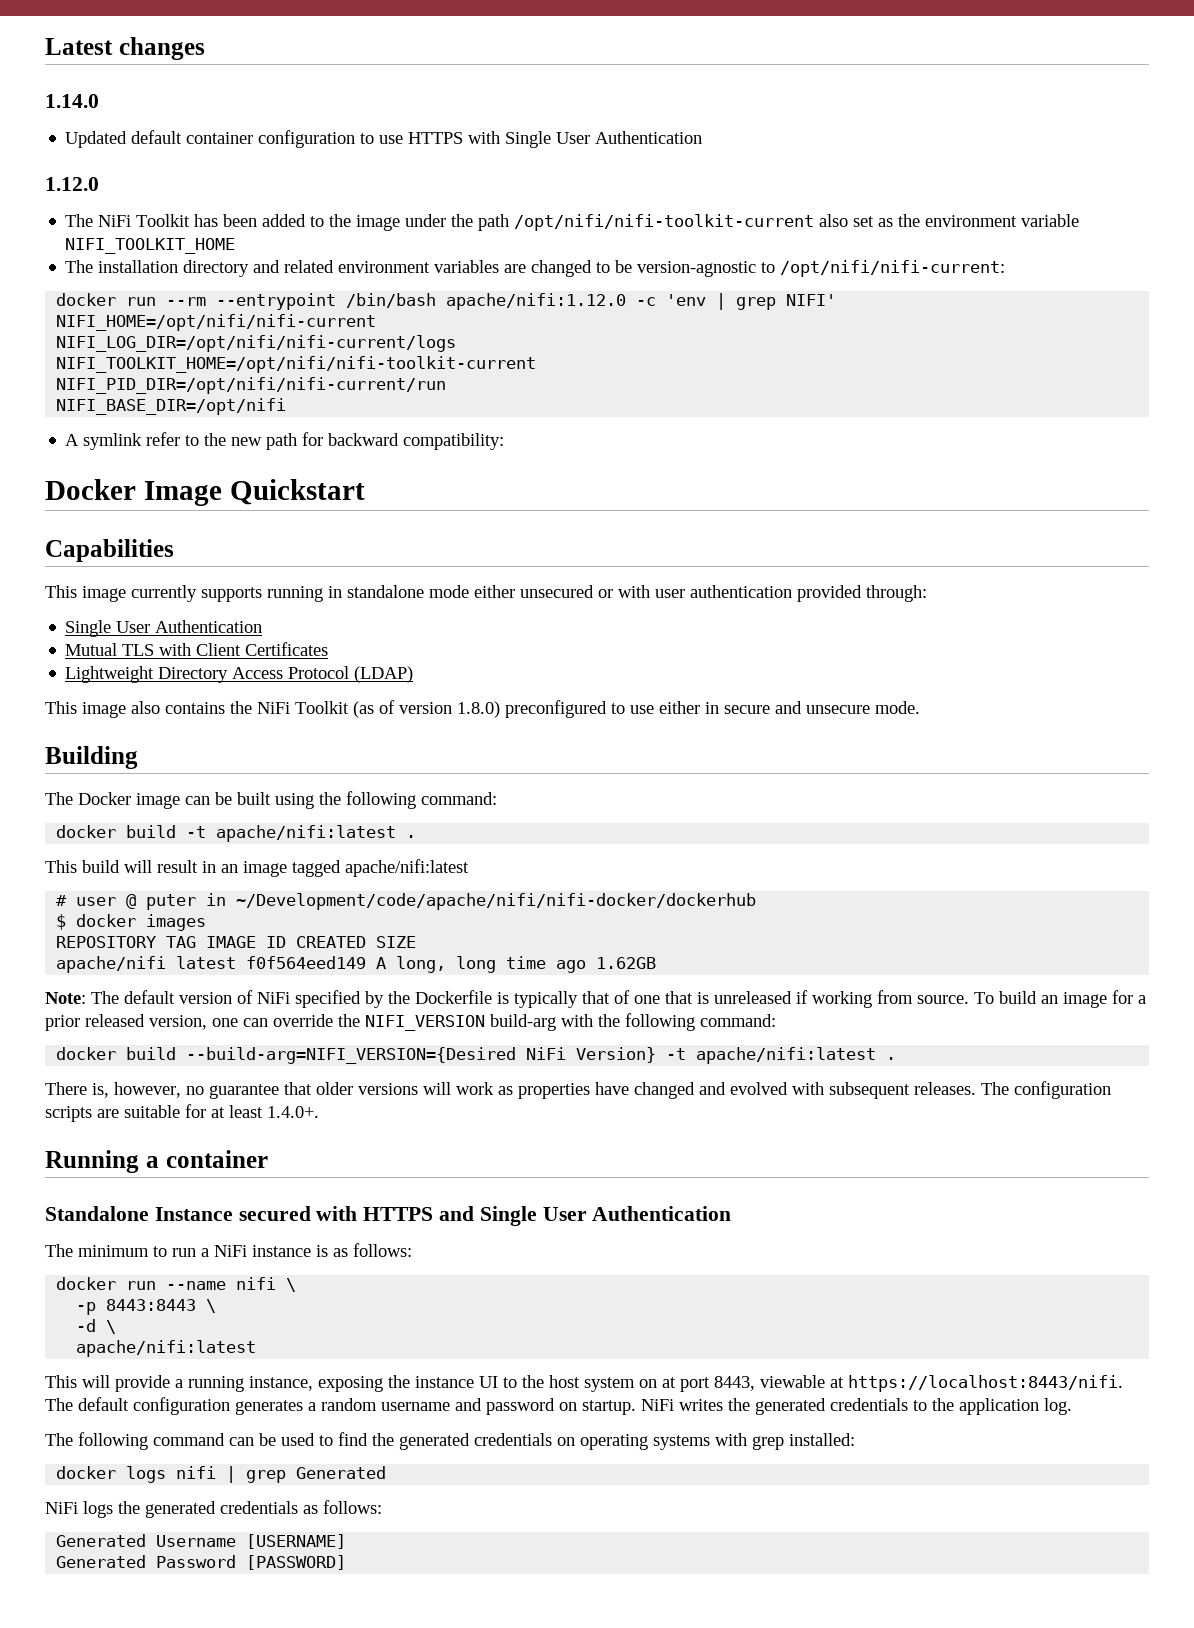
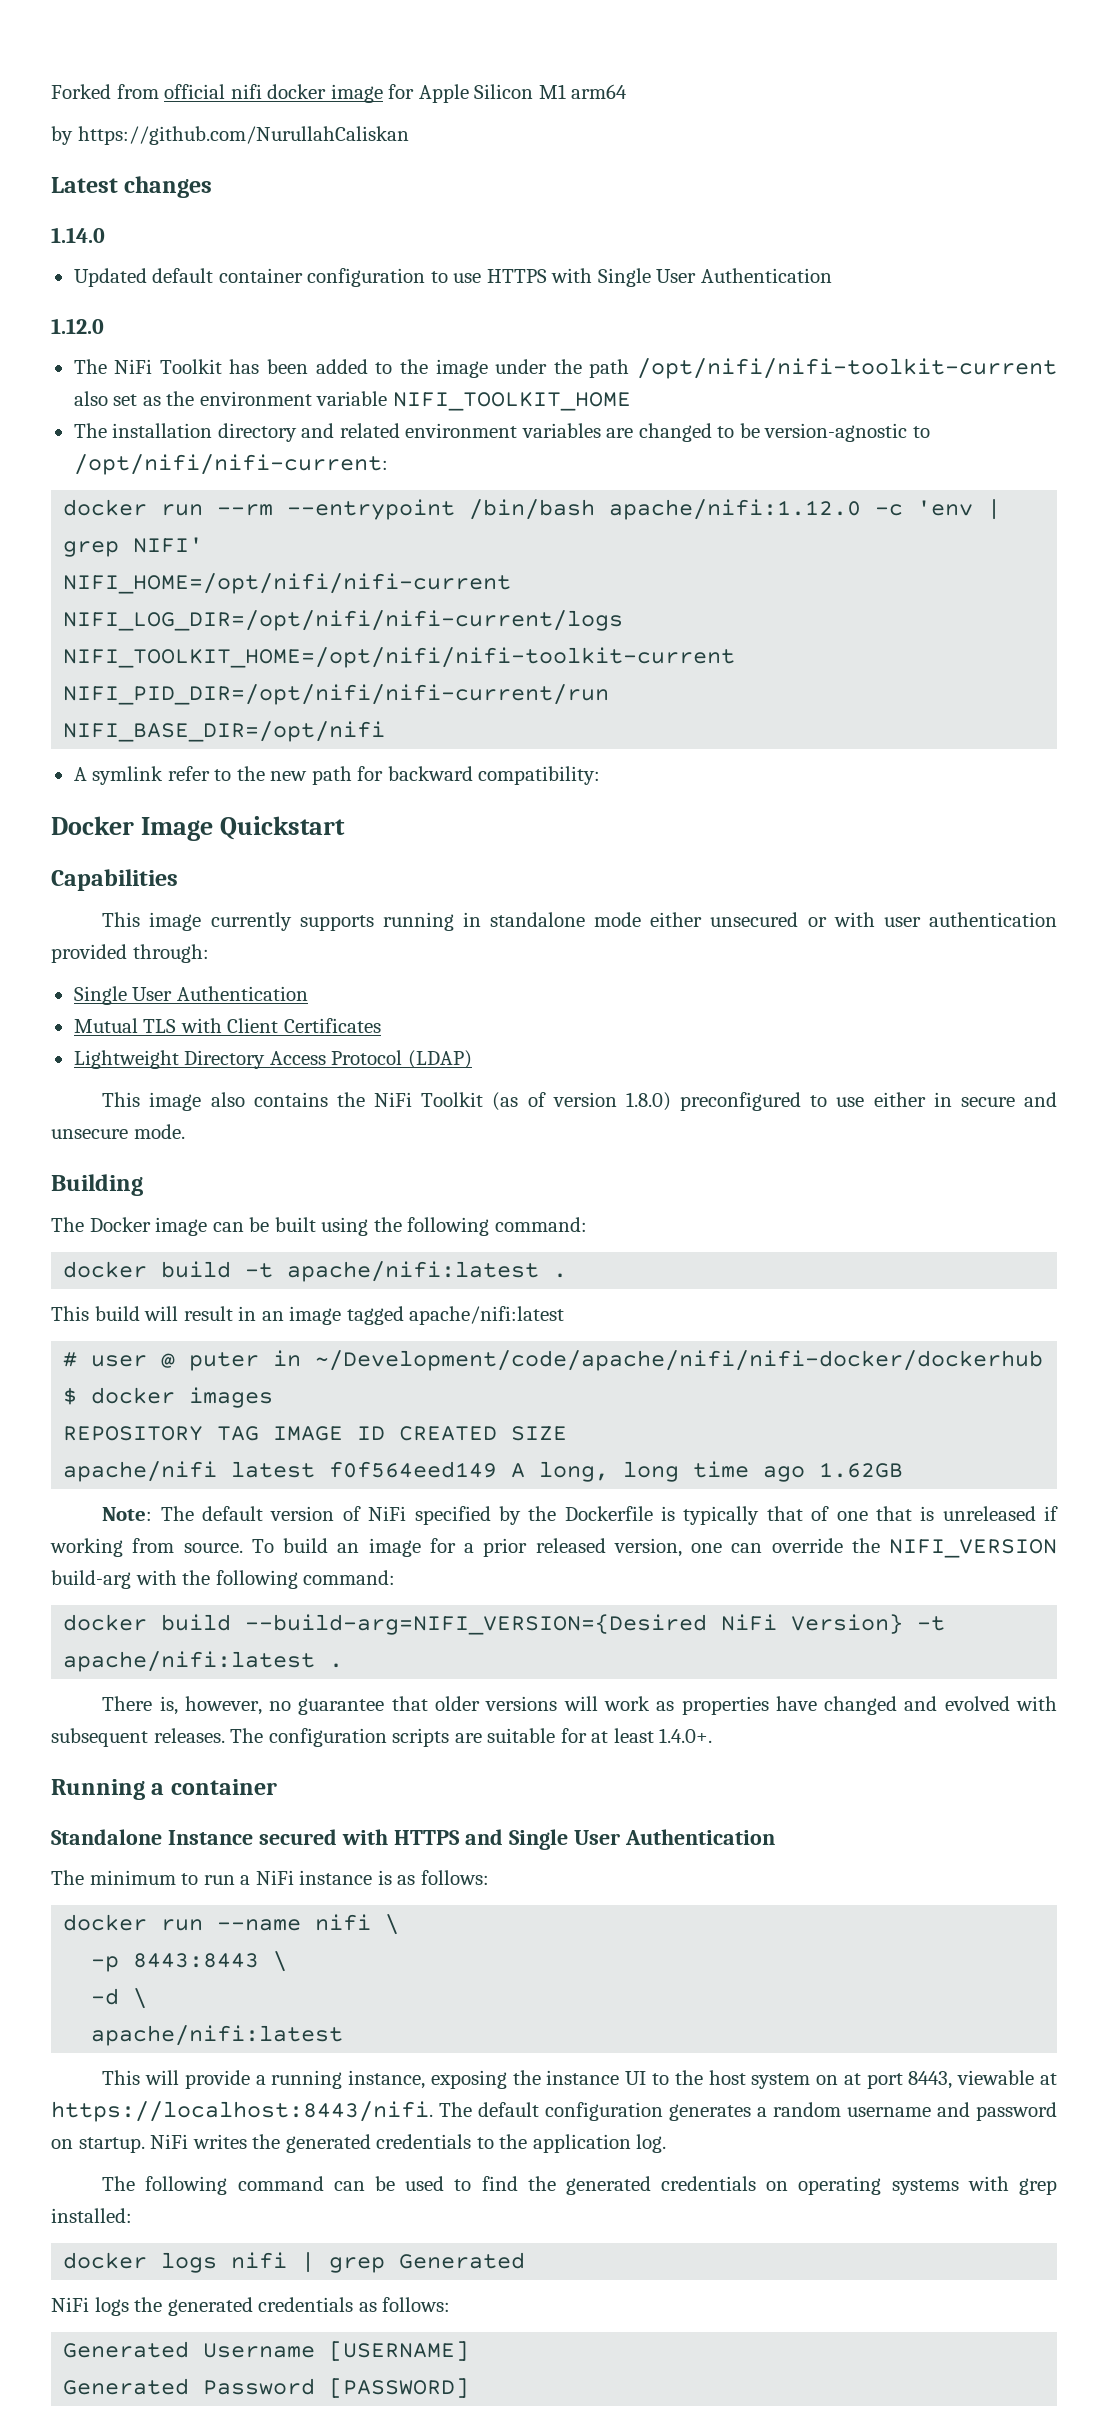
+ Forked from official nifi docker image for Apple Silicon M1 arm64
+ by https://github.com/NurullahCaliskan

